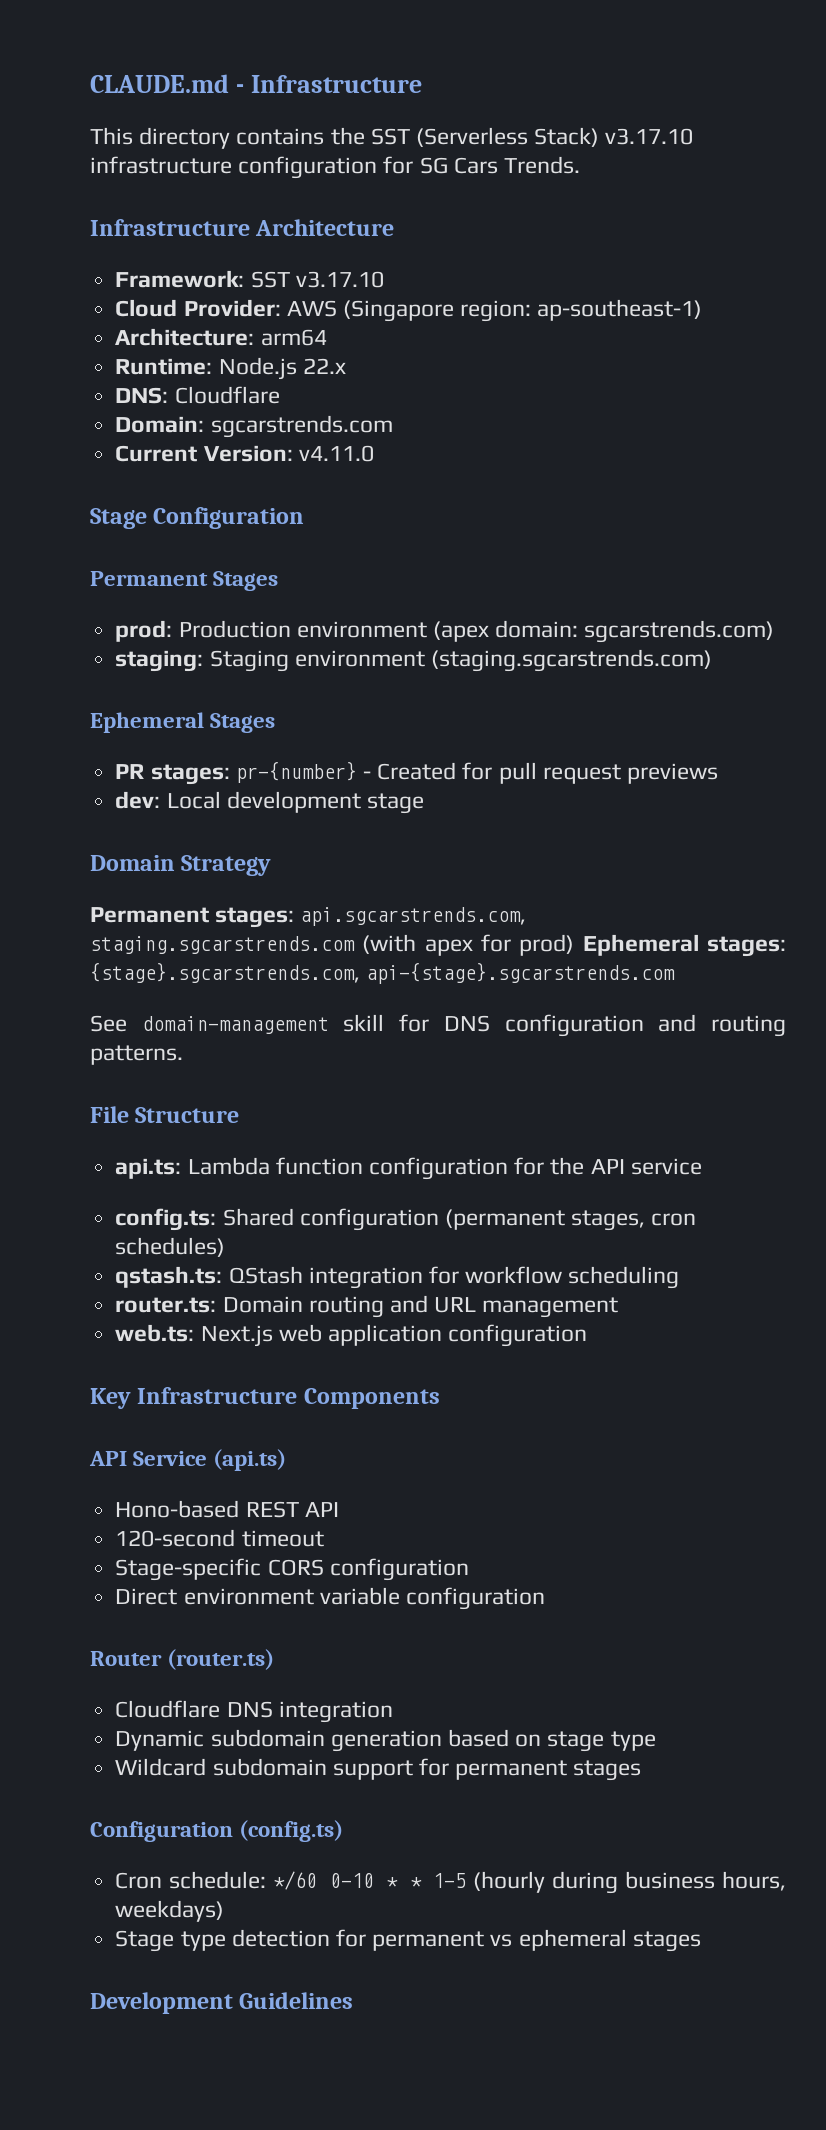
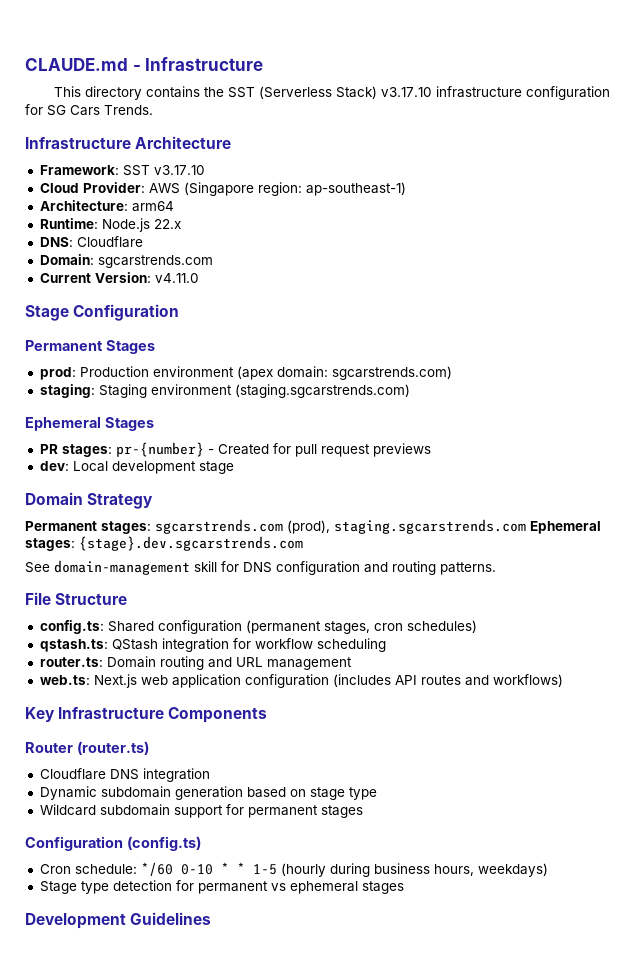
- Permanent stages: api.sgcarstrends.com, staging.sgcarstrends.com (with apex for prod) Ephemeral stages: {stage}.sgcarstrends.com, api-{stage}.sgcarstrends.com
+ Permanent stages: sgcarstrends.com (prod), staging.sgcarstrends.com Ephemeral stages: {stage}.dev.sgcarstrends.com
- api.ts: Lambda function configuration for the API service
- web.ts: Next.js web application configuration
+ web.ts: Next.js web application configuration (includes API routes and workflows)
  Key Infrastructure Components
- API Service (api.ts)
- Hono-based REST API
- 120-second timeout
- Stage-specific CORS configuration
- Direct environment variable configuration

